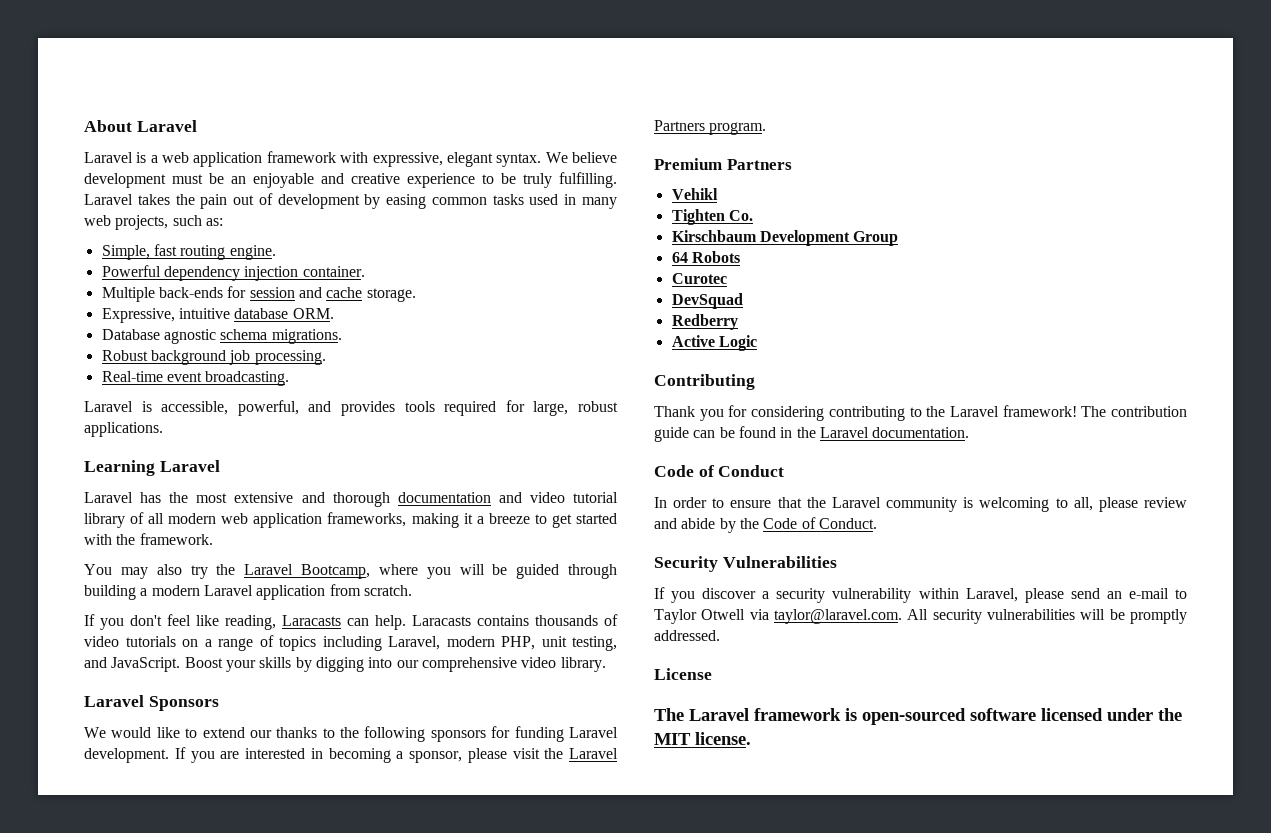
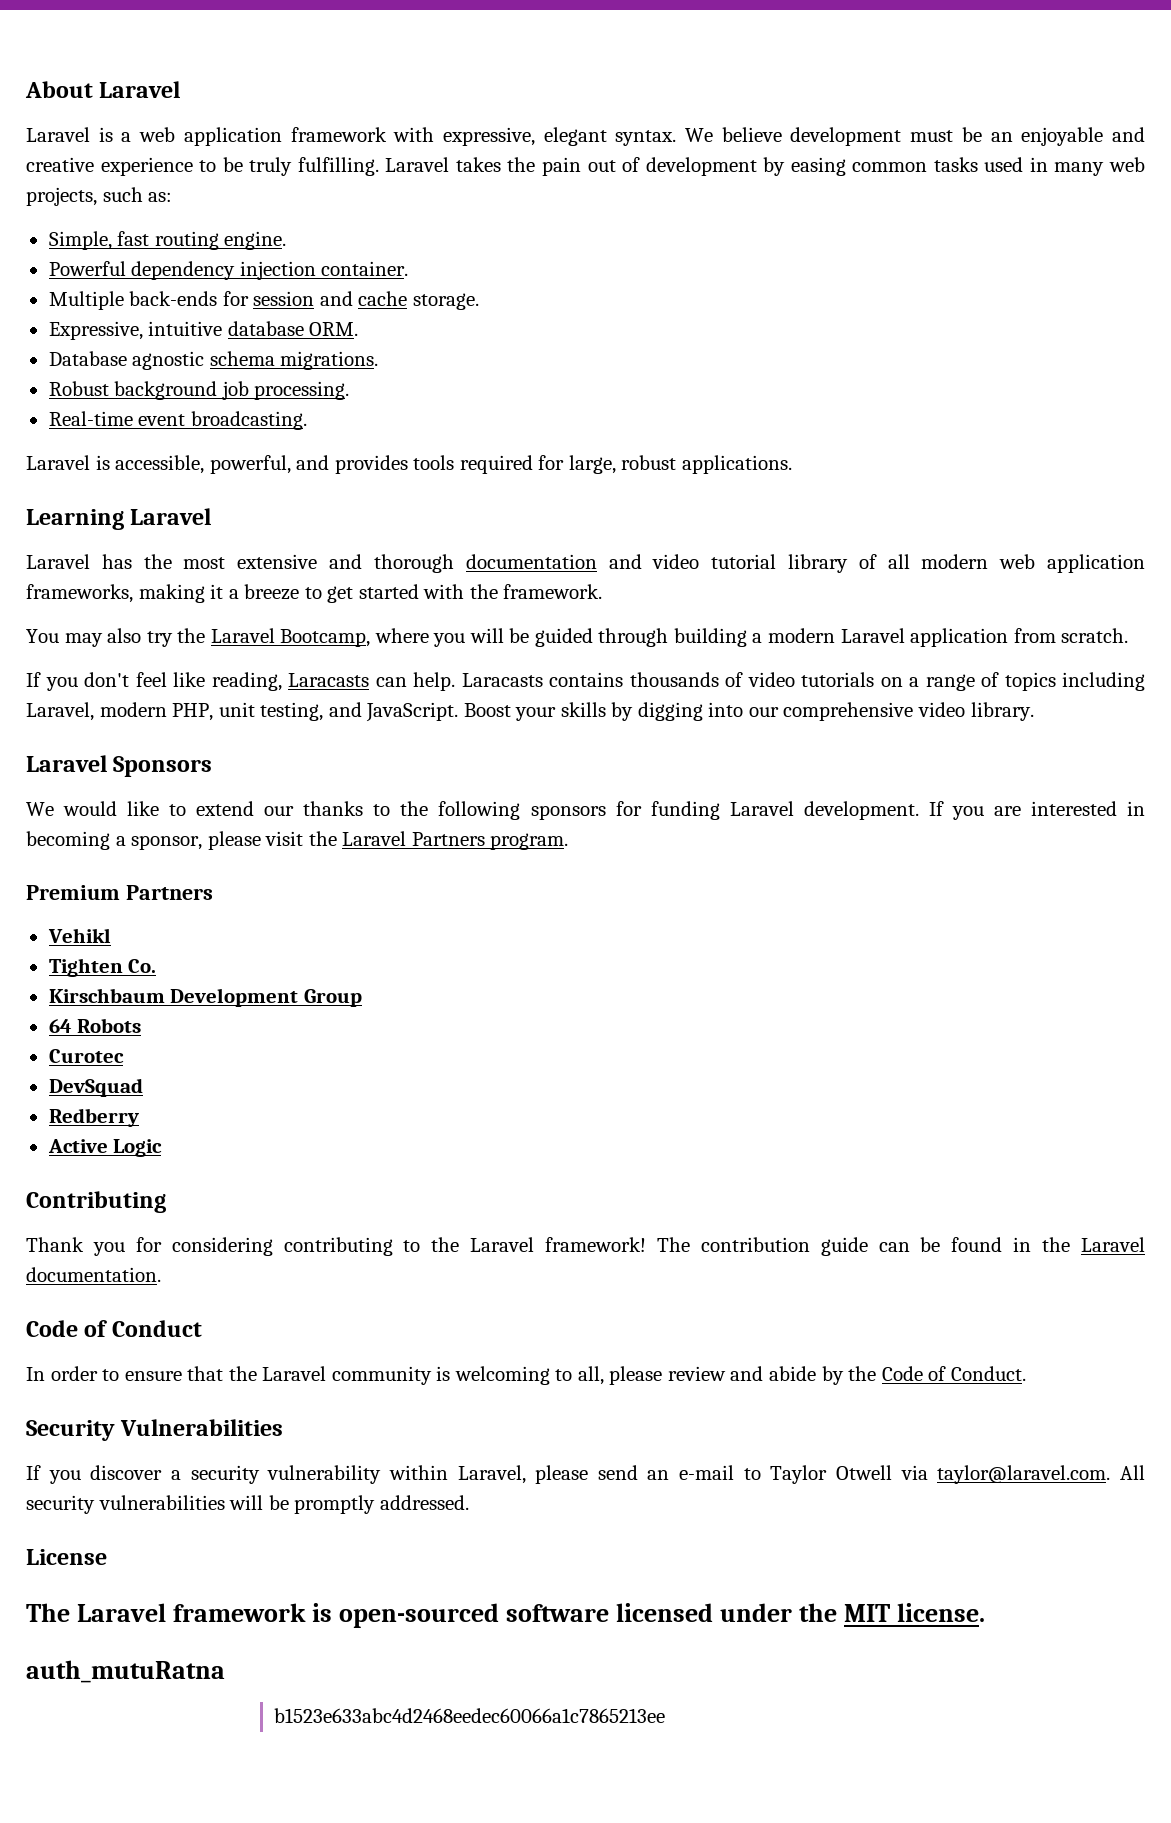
+ auth_mutuRatna
+ b1523e633abc4d2468eedec60066a1c7865213ee

